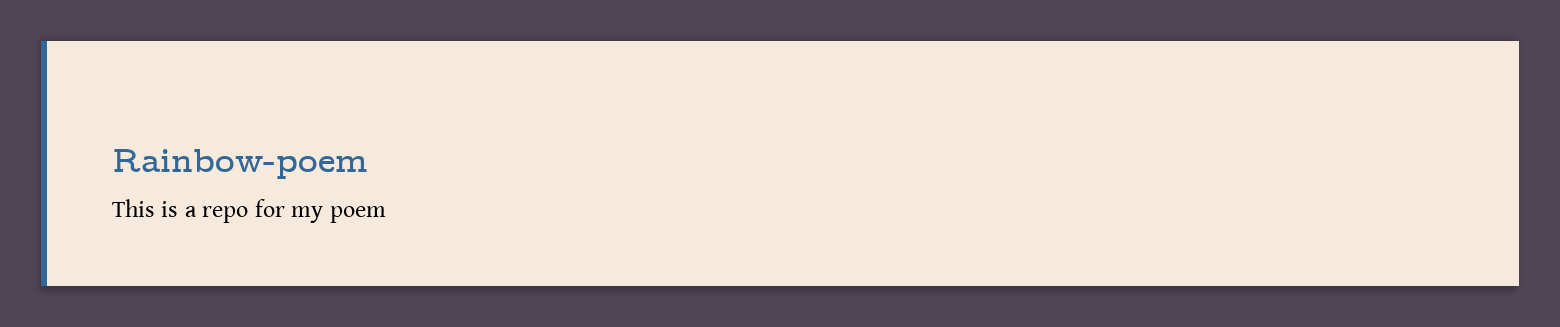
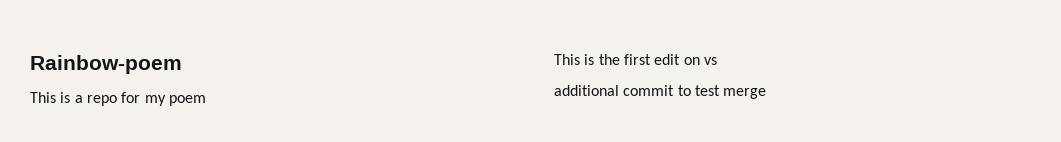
+ This is the first edit on vs
+ additional commit to test merge

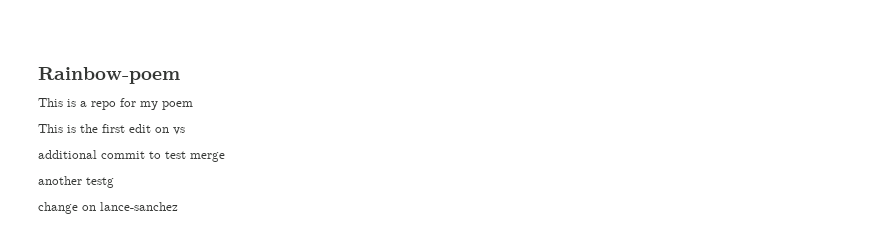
+ another testg
+ change on lance-sanchez

